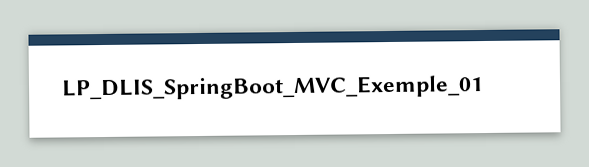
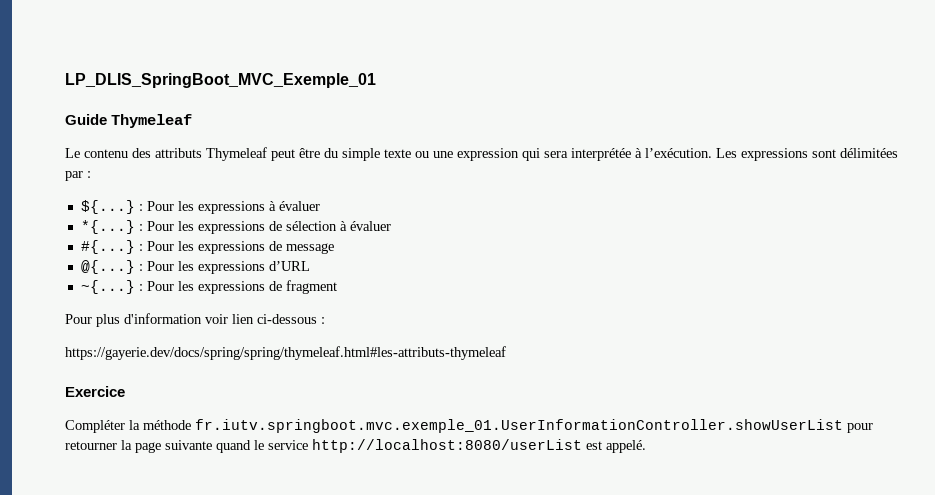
+ Guide Thymeleaf
+ Le contenu des attributs Thymeleaf peut être du simple texte ou une expression qui sera interprétée à l’exécution. Les expressions sont délimitées par :
+ ${...} : Pour les expressions à évaluer
+ *{...} : Pour les expressions de sélection à évaluer
+ #{...} : Pour les expressions de message
+ @{...} : Pour les expressions d’URL
+ ~{...} : Pour les expressions de fragment
+ Pour plus d'information voir lien ci-dessous :
+ https://gayerie.dev/docs/spring/spring/thymeleaf.html#les-attributs-thymeleaf
+ Exercice
+ Compléter la méthode fr.iutv.springboot.mvc.exemple_01.UserInformationController.showUserList pour retourner la page suivante quand le service http://localhost:8080/userList est appelé.

